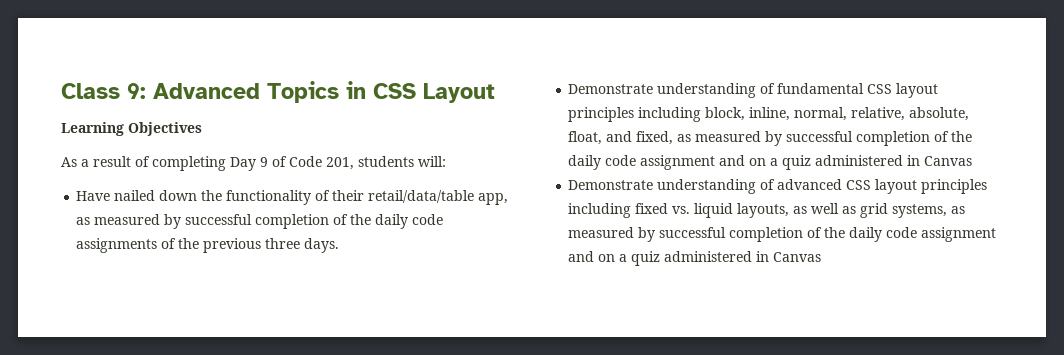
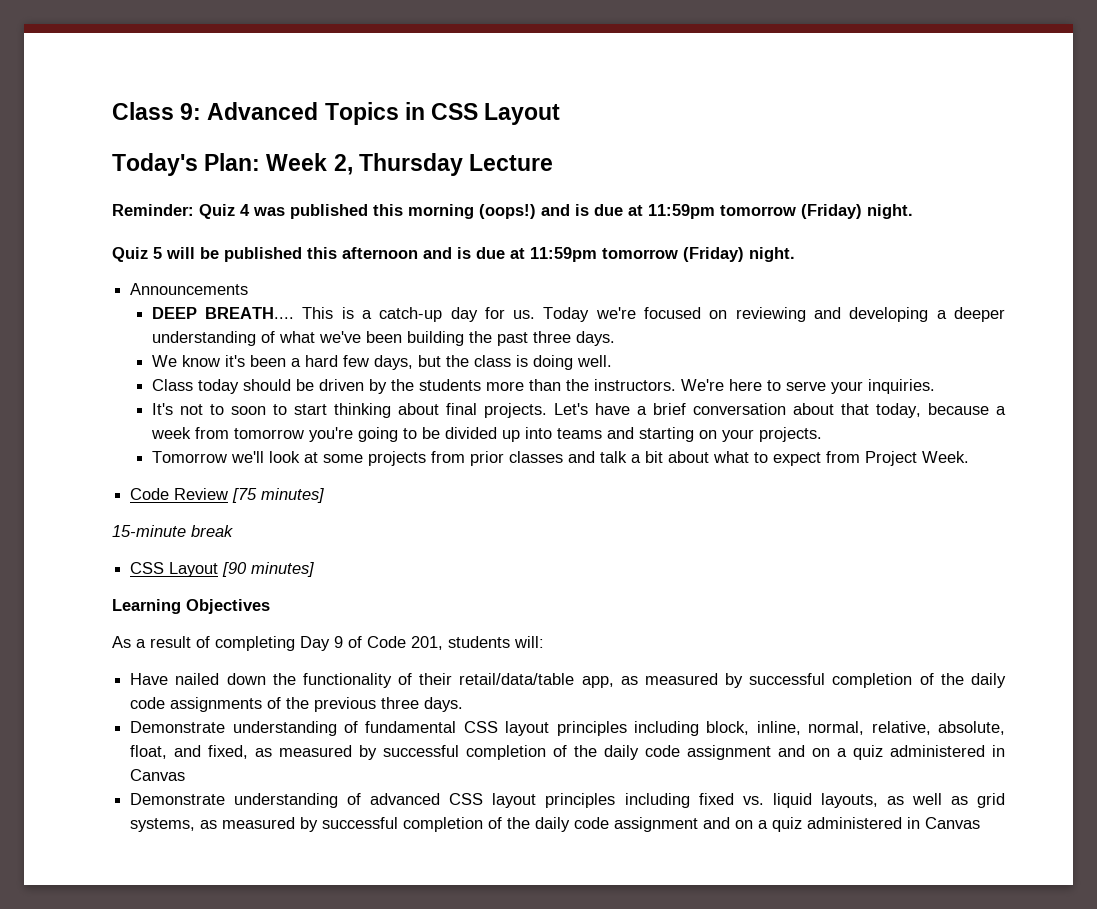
+ Today's Plan: Week 2, Thursday Lecture
+ Reminder: Quiz 4 was published this morning (oops!) and is due at 11:59pm tomorrow (Friday) night.
+ Quiz 5 will be published this afternoon and is due at 11:59pm tomorrow (Friday) night.
+ Announcements
+ DEEP BREATH.... This is a catch-up day for us. Today we're focused on reviewing and developing a deeper understanding of what we've been building the past three days.
+ We know it's been a hard few days, but the class is doing well.
+ Class today should be driven by the students more than the instructors. We're here to serve your inquiries.
+ It's not to soon to start thinking about final projects. Let's have a brief conversation about that today, because a week from tomorrow you're going to be divided up into teams and starting on your projects.
+ Tomorrow we'll look at some projects from prior classes and talk a bit about what to expect from Project Week.
+ Code Review [75 minutes]
+ 15-minute break
+ CSS Layout [90 minutes]

